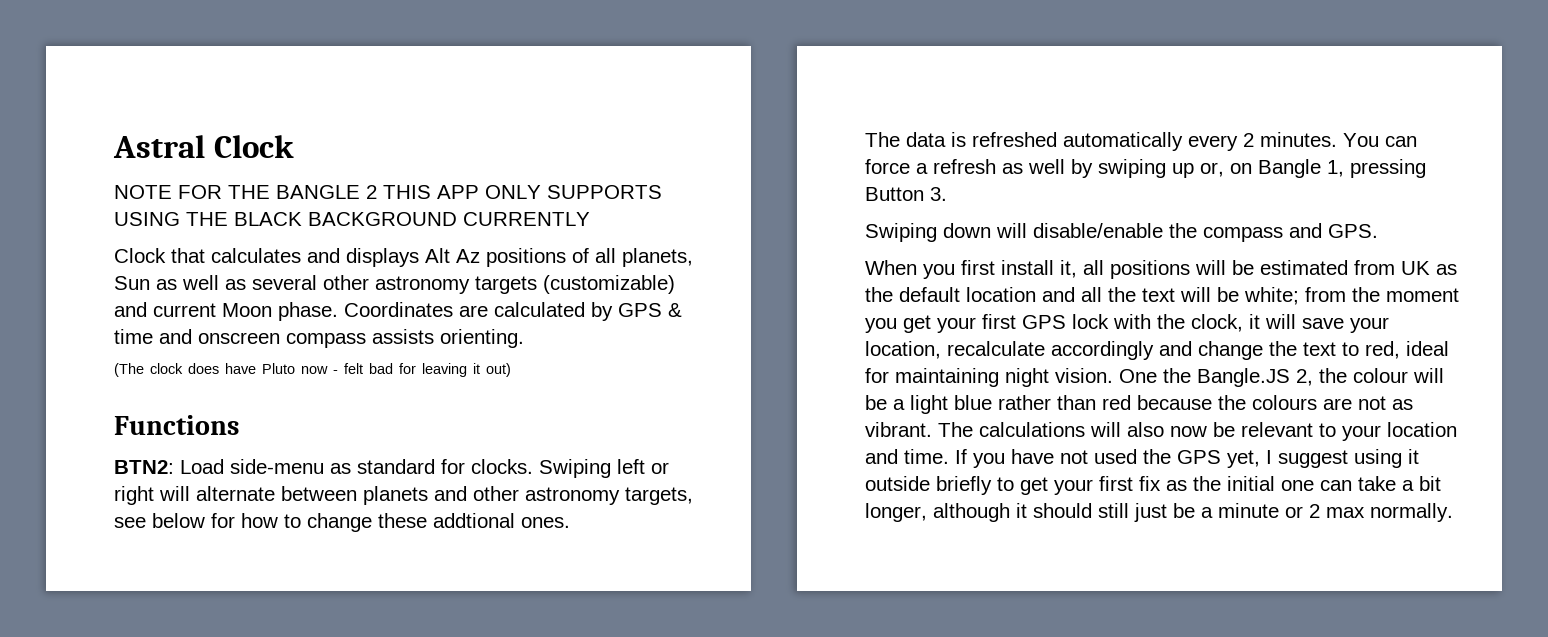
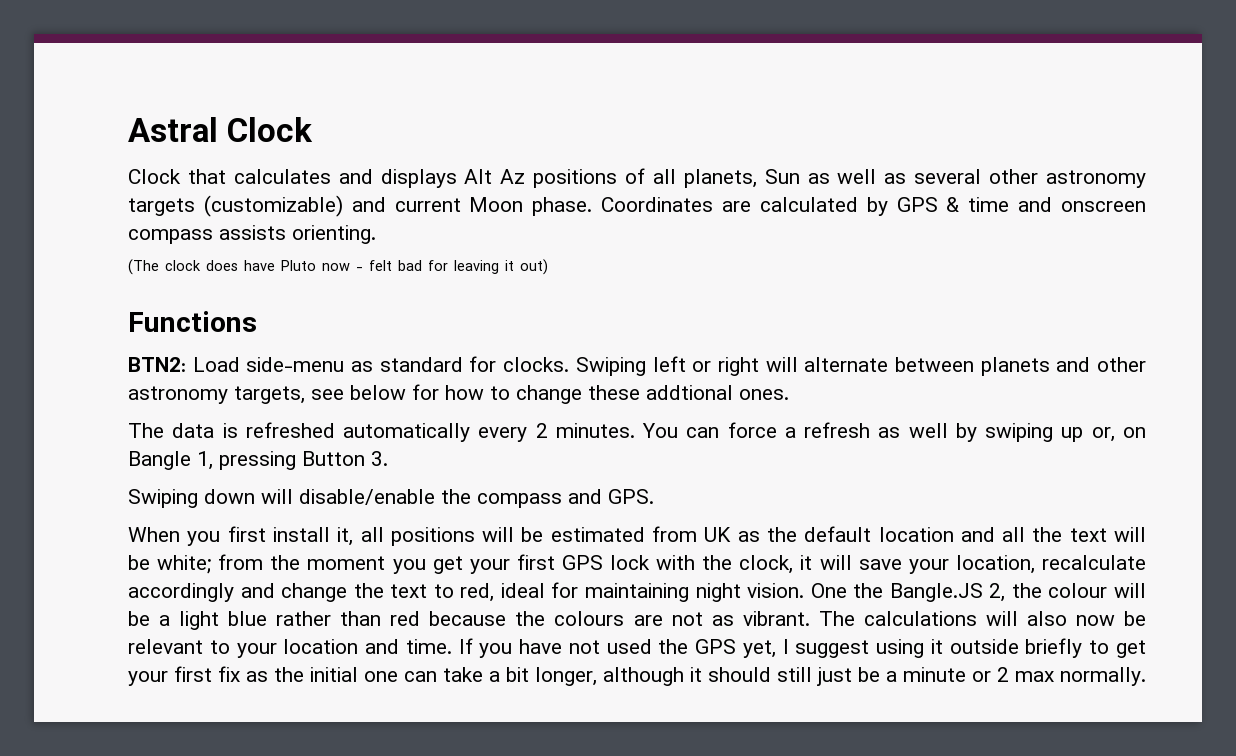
- NOTE FOR THE BANGLE 2 THIS APP ONLY SUPPORTS USING THE BLACK BACKGROUND CURRENTLY

